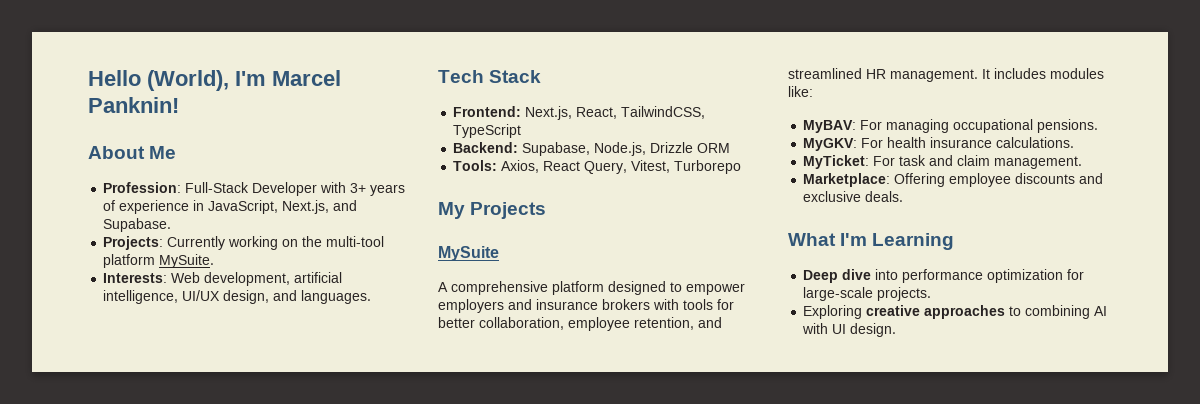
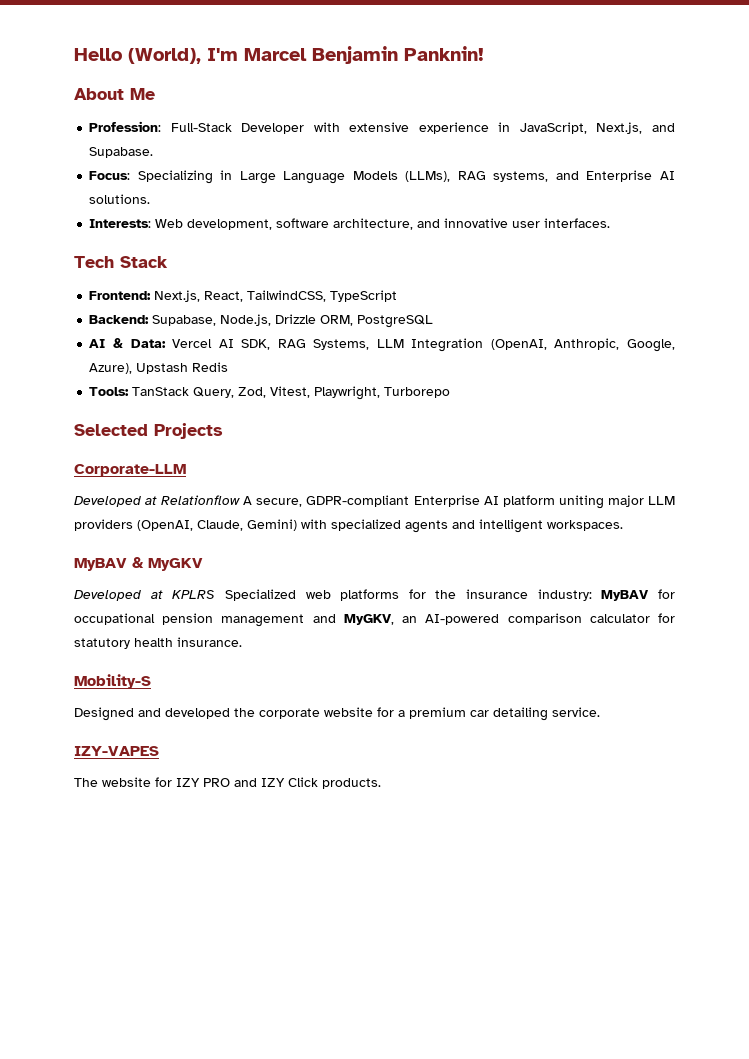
- Hello (World), I'm Marcel Panknin!
+ Hello (World), I'm Marcel Benjamin Panknin!
- Profession: Full-Stack Developer with 3+ years of experience in JavaScript, Next.js, and Supabase.
+ Profession: Full-Stack Developer with extensive experience in JavaScript, Next.js, and Supabase.
- Projects: Currently working on the multi-tool platform MySuite.
- Interests: Web development, artificial intelligence, UI/UX design, and languages.
+ Focus: Specializing in Large Language Models (LLMs), RAG systems, and Enterprise AI solutions.
+ Interests: Web development, software architecture, and innovative user interfaces.
- Backend: Supabase, Node.js, Drizzle ORM
- Tools: Axios, React Query, Vitest, Turborepo
+ Backend: Supabase, Node.js, Drizzle ORM, PostgreSQL
+ AI & Data: Vercel AI SDK, RAG Systems, LLM Integration (OpenAI, Anthropic, Google, Azure), Upstash Redis
+ Tools: TanStack Query, Zod, Vitest, Playwright, Turborepo
- My Projects
+ Selected Projects
- MySuite
- A comprehensive platform designed to empower employers and insurance brokers with tools for better collaboration, employee retention, and streamlined HR management. It includes modules like:
- MyBAV: For managing occupational pensions.
- MyGKV: For health insurance calculations.
- MyTicket: For task and claim management.
- Marketplace: Offering employee discounts and exclusive deals.
- What I'm Learning
- Deep dive into performance optimization for large-scale projects.
- Exploring creative approaches to combining AI with UI design.
+ Corporate-LLM
+ Developed at Relationflow A secure, GDPR-compliant Enterprise AI platform uniting major LLM providers (OpenAI, Claude, Gemini) with specialized agents and intelligent workspaces.
+ MyBAV & MyGKV
+ Developed at KPLRS Specialized web platforms for the insurance industry: MyBAV for occupational pension management and MyGKV, an AI-powered comparison calculator for statutory health insurance.
+ Mobility-S
+ Designed and developed the corporate website for a premium car detailing service.
+ IZY-VAPES
+ The website for IZY PRO and IZY Click products.

